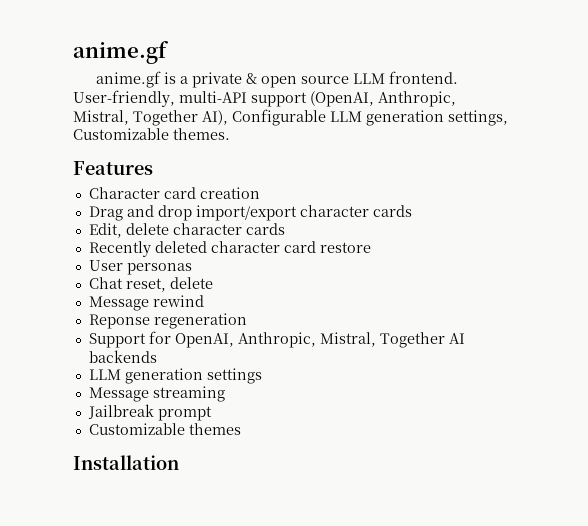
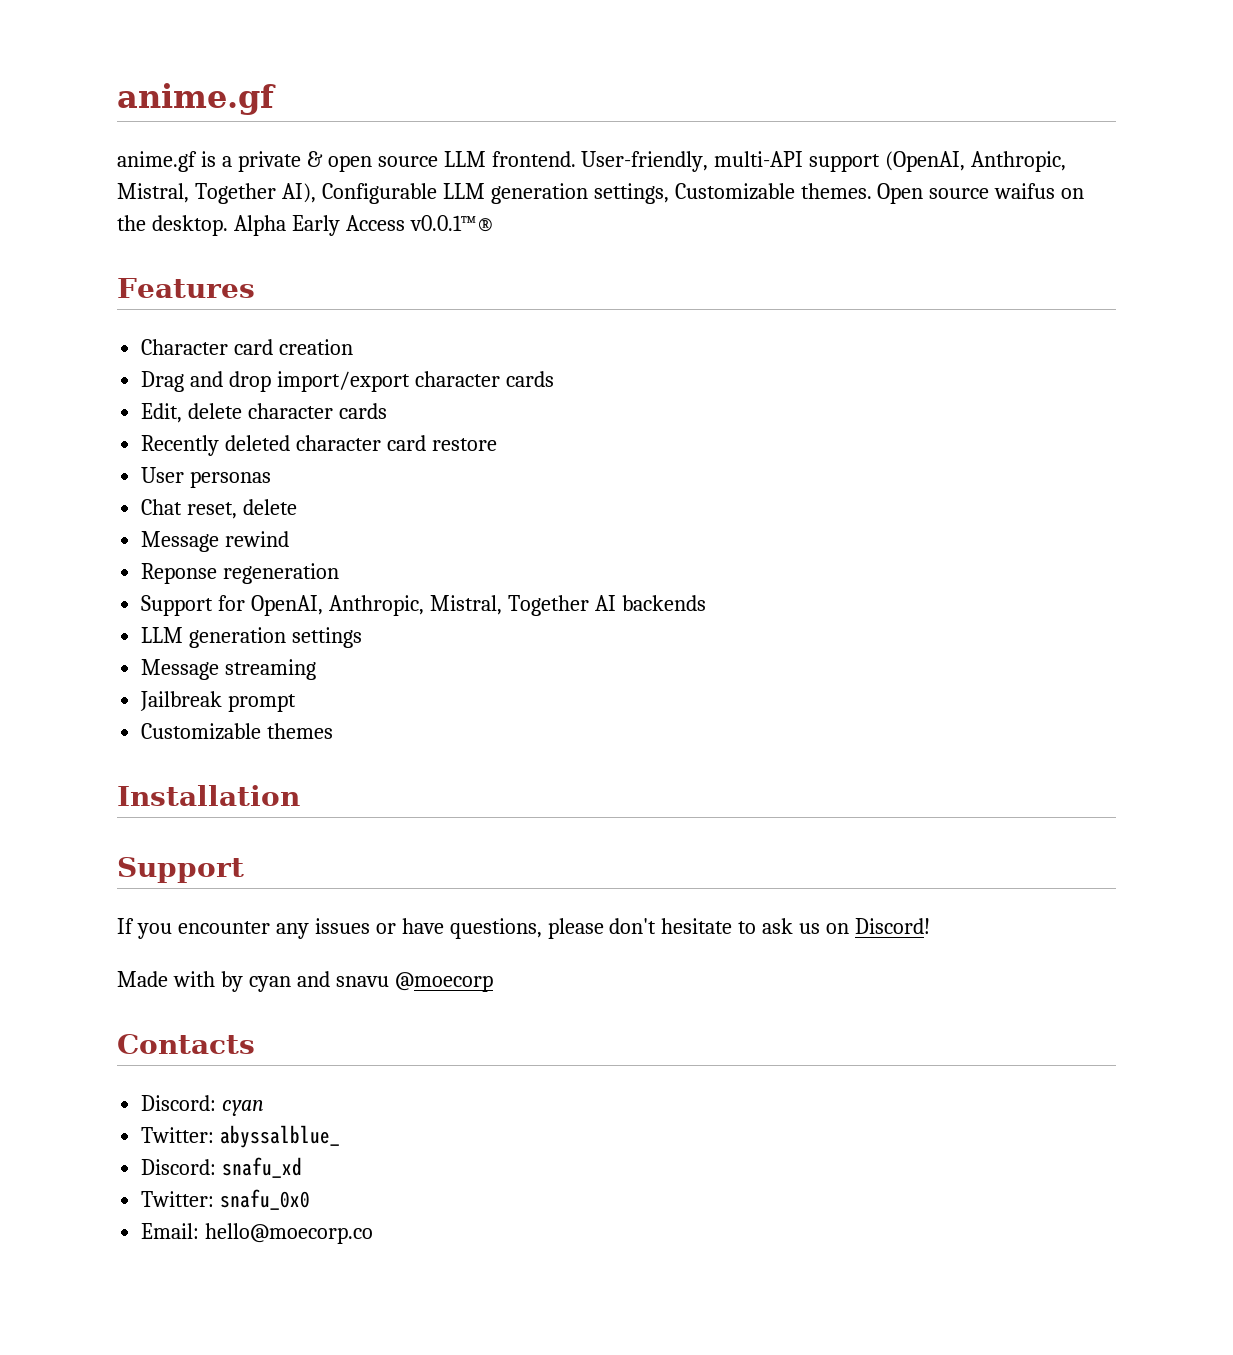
+ Open source waifus on the desktop. Alpha Early Access v0.0.1™®
  Installation
+ Support
+ If you encounter any issues or have questions, please don't hesitate to ask us on Discord!
+ Made with by cyan and snavu @moecorp
+ Contacts
+ Discord: cyan
+ Twitter: abyssalblue_
+ Discord: snafu_xd
+ Twitter: snafu_0x0
+ Email: hello@moecorp.co

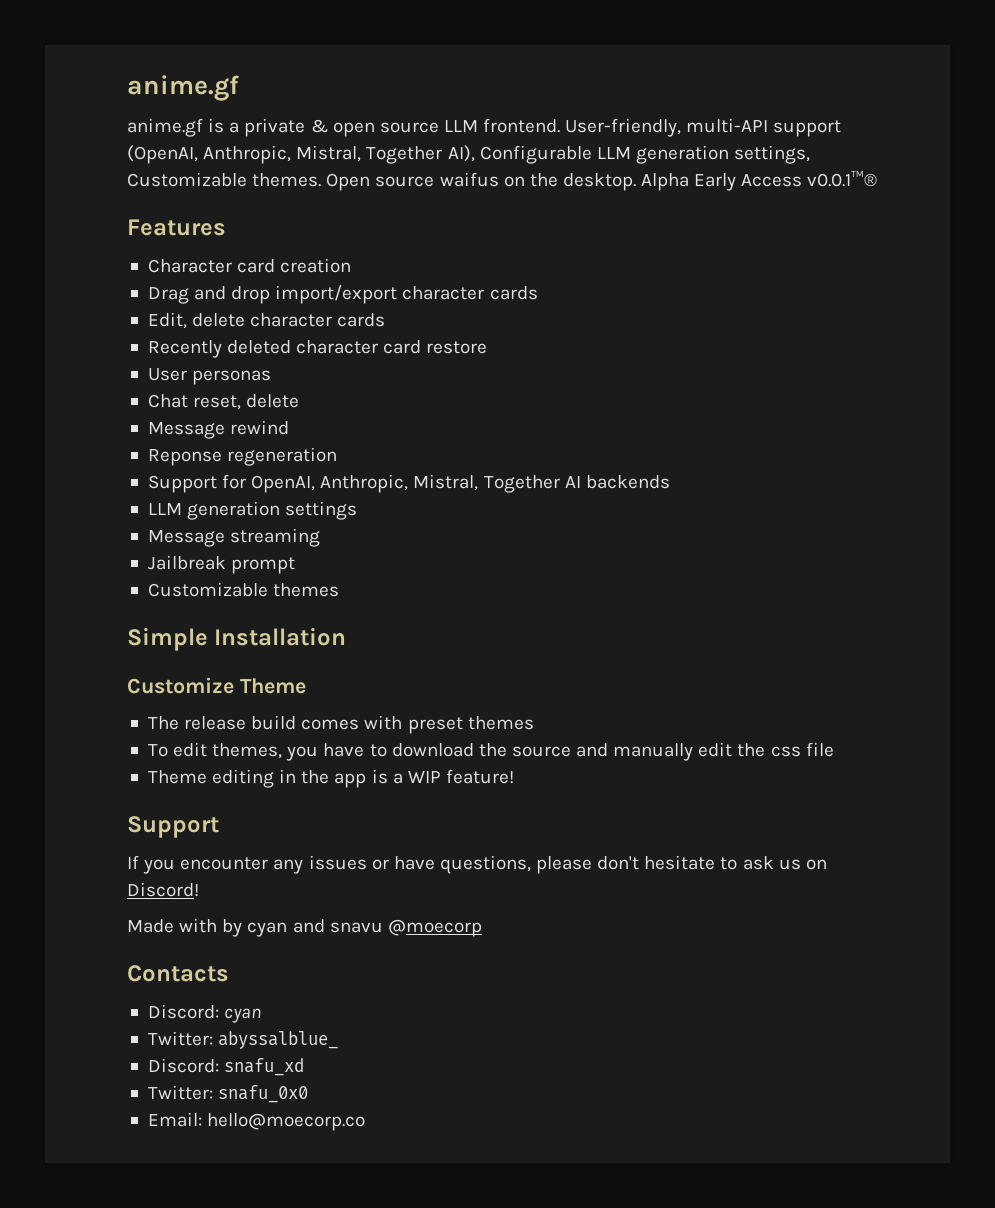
- Installation
+ Simple Installation
+ Customize Theme
+ The release build comes with preset themes
+ To edit themes, you have to download the source and manually edit the css file
+ Theme editing in the app is a WIP feature!

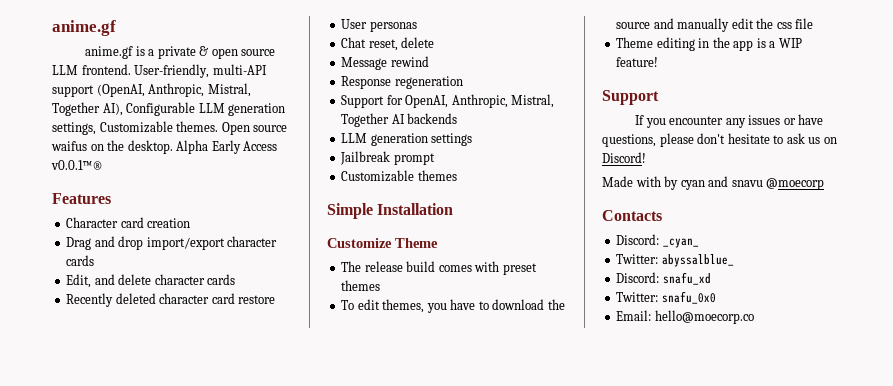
- Edit, delete character cards
+ Edit, and delete character cards
- Reponse regeneration
+ Response regeneration
- Message streaming
- Discord: cyan
+ Discord: _cyan_

